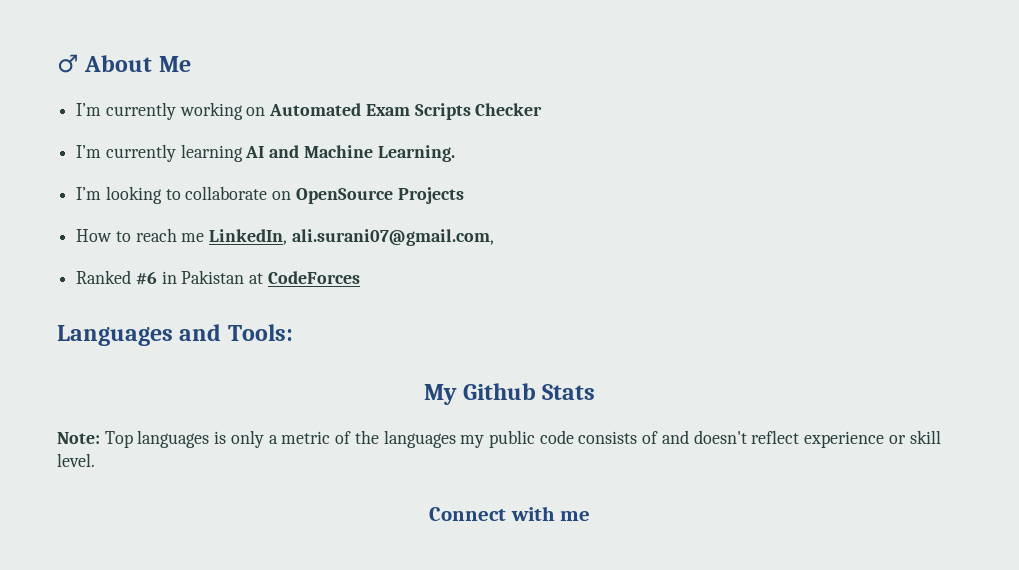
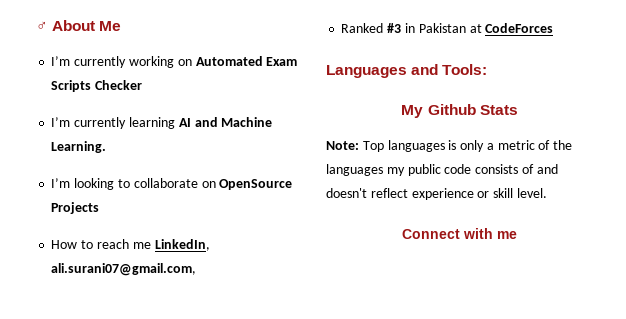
- Ranked #6 in Pakistan at CodeForces
+ Ranked #3 in Pakistan at CodeForces

